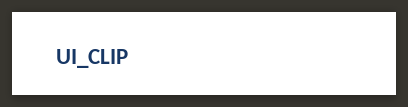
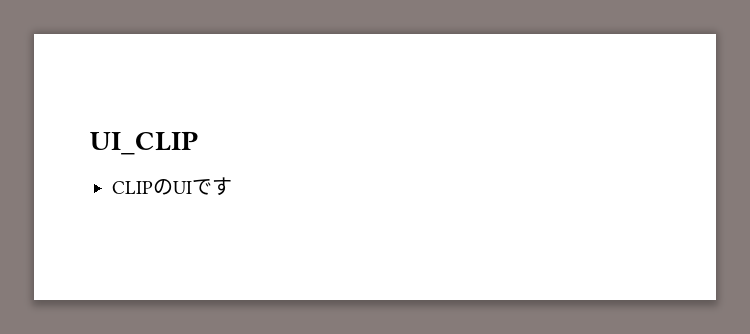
+ CLIPのUIです

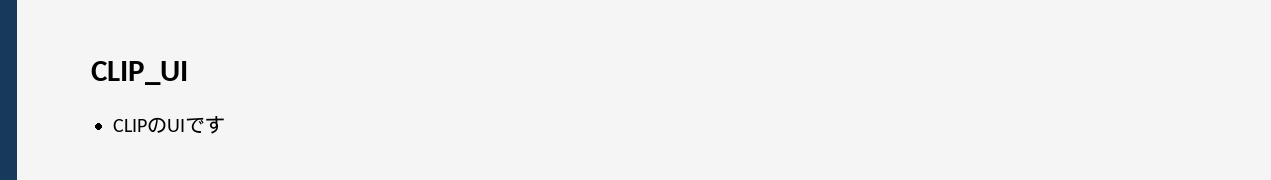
- UI_CLIP
+ CLIP_UI

